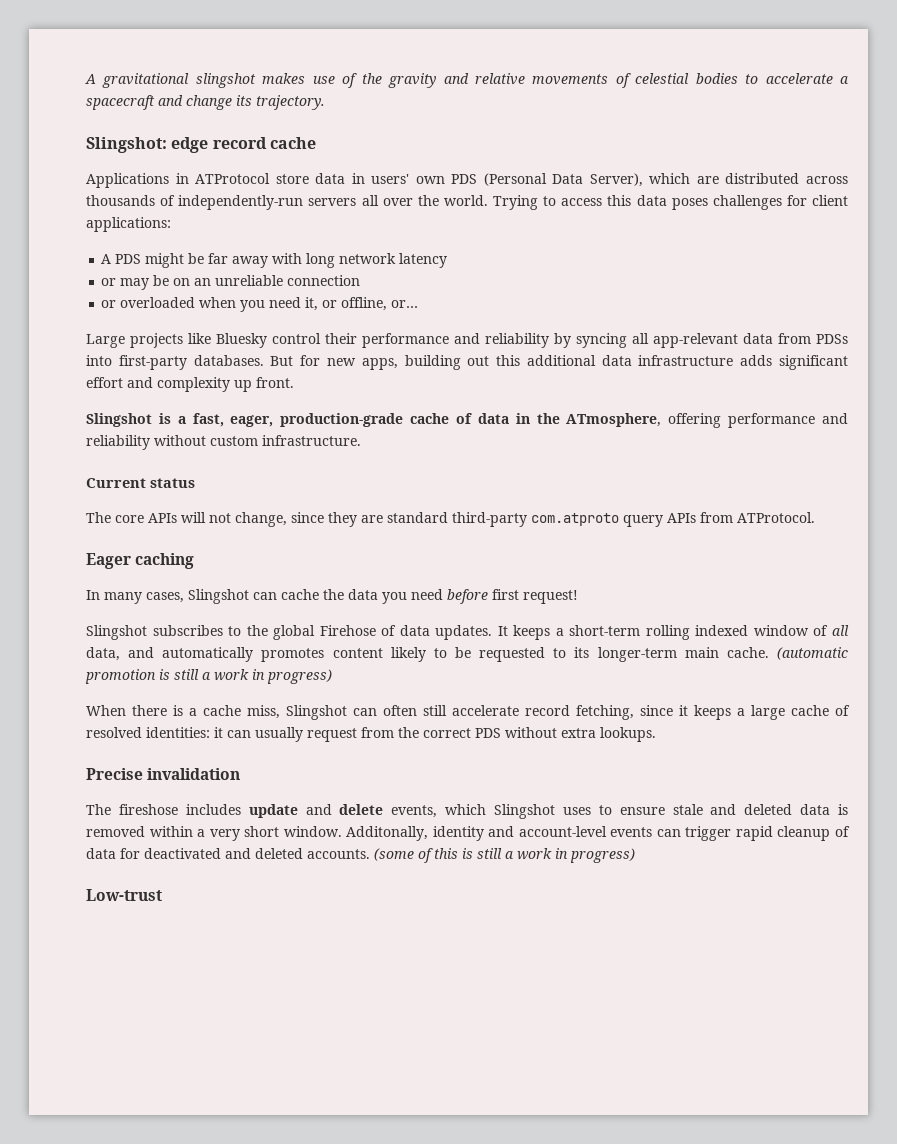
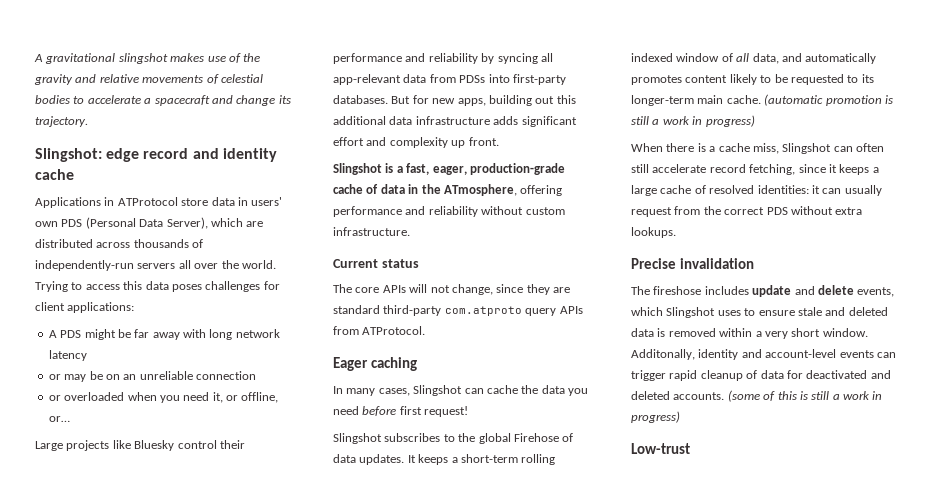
- Slingshot: edge record cache
+ Slingshot: edge record and identity cache

